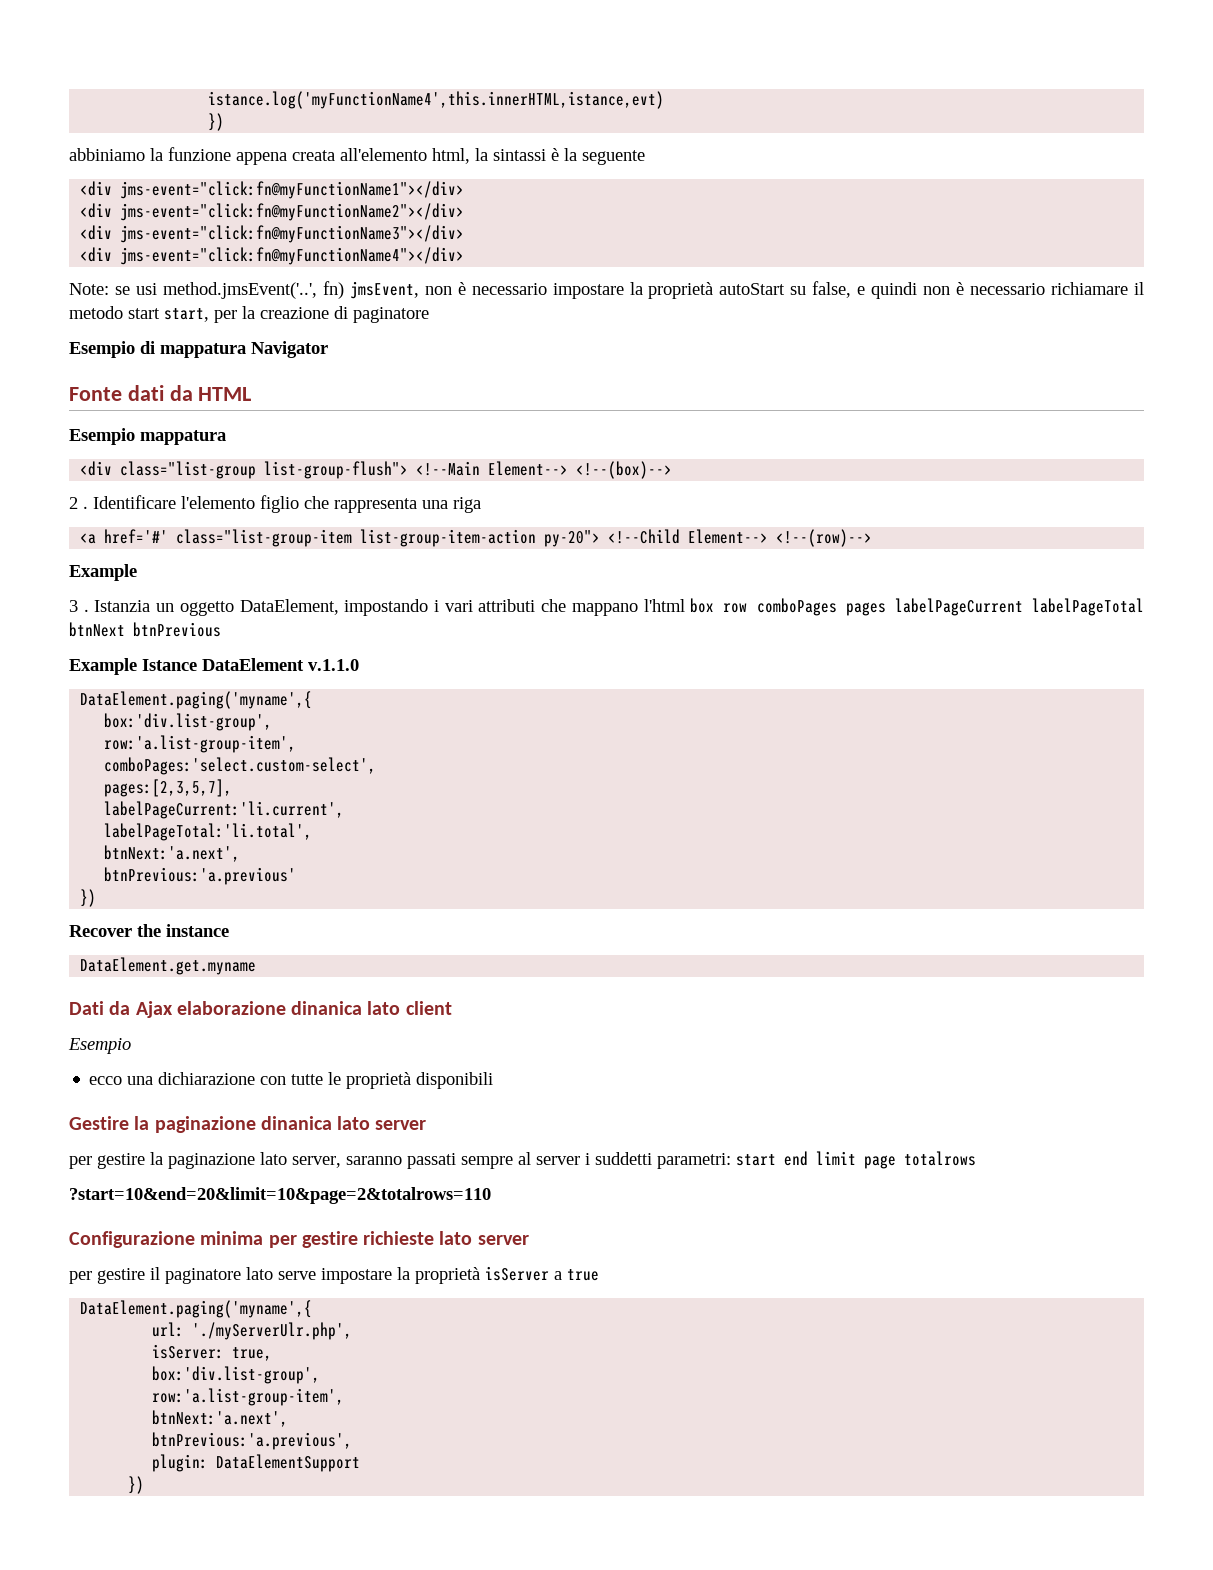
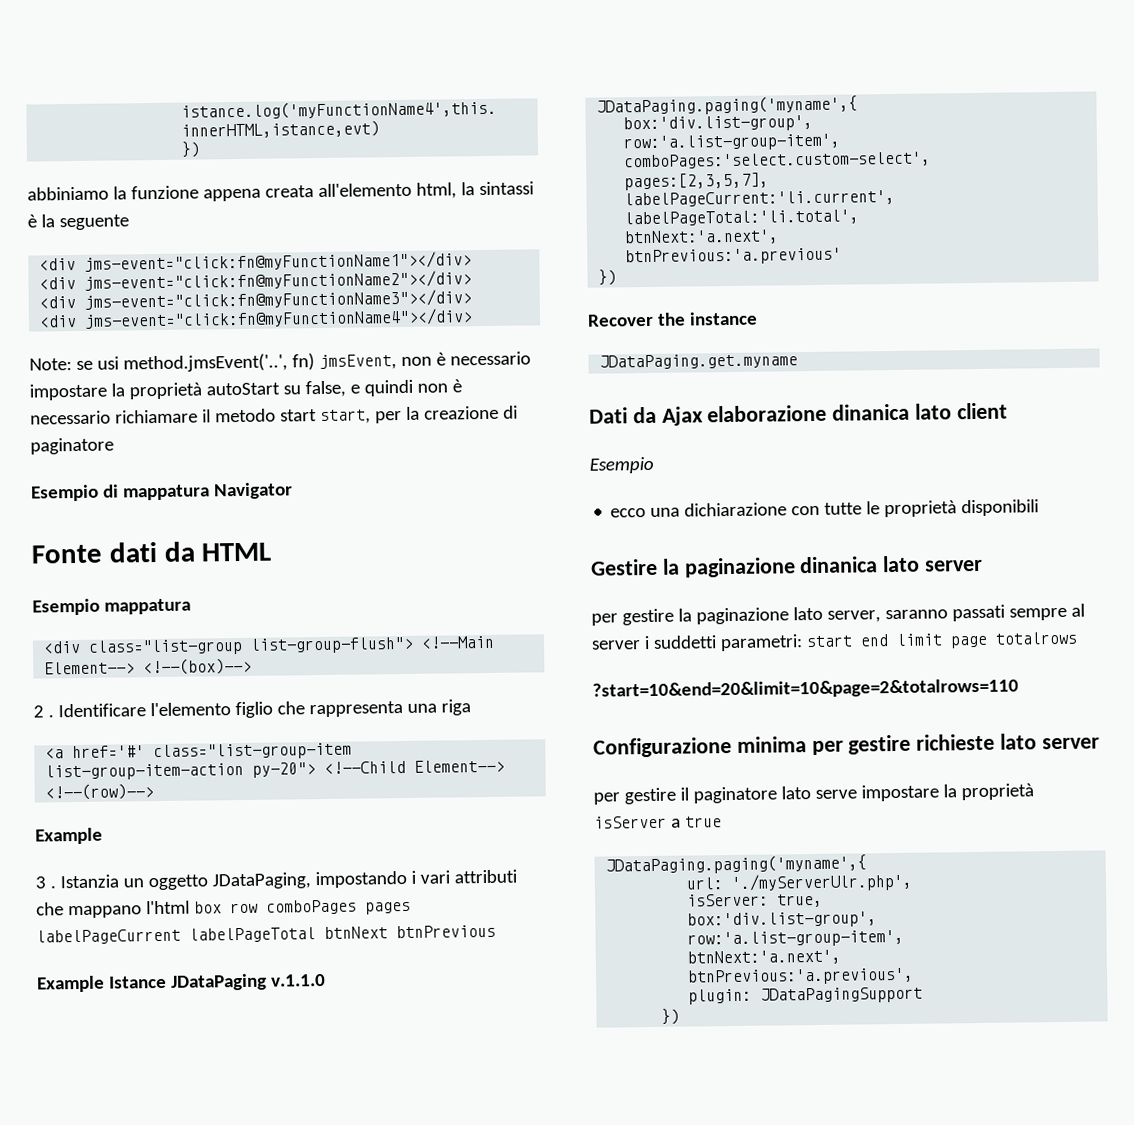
- Istanzia un oggetto DataElement, impostando i vari attributi che mappano l'html box row comboPages pages labelPageCurrent labelPageTotal btnNext btnPrevious
+ Istanzia un oggetto JDataPaging, impostando i vari attributi che mappano l'html box row comboPages pages labelPageCurrent labelPageTotal btnNext btnPrevious
- Example Istance DataElement v.1.1.0
- DataElement.paging('myname',{
+ Example Istance JDataPaging v.1.1.0
+ JDataPaging.paging('myname',{
- DataElement.get.myname
+ JDataPaging.get.myname
  per gestire il paginatore lato serve impostare la proprietà isServer a true
- DataElement.paging('myname',{
+ JDataPaging.paging('myname',{
- plugin: DataElementSupport
+ plugin: JDataPagingSupport

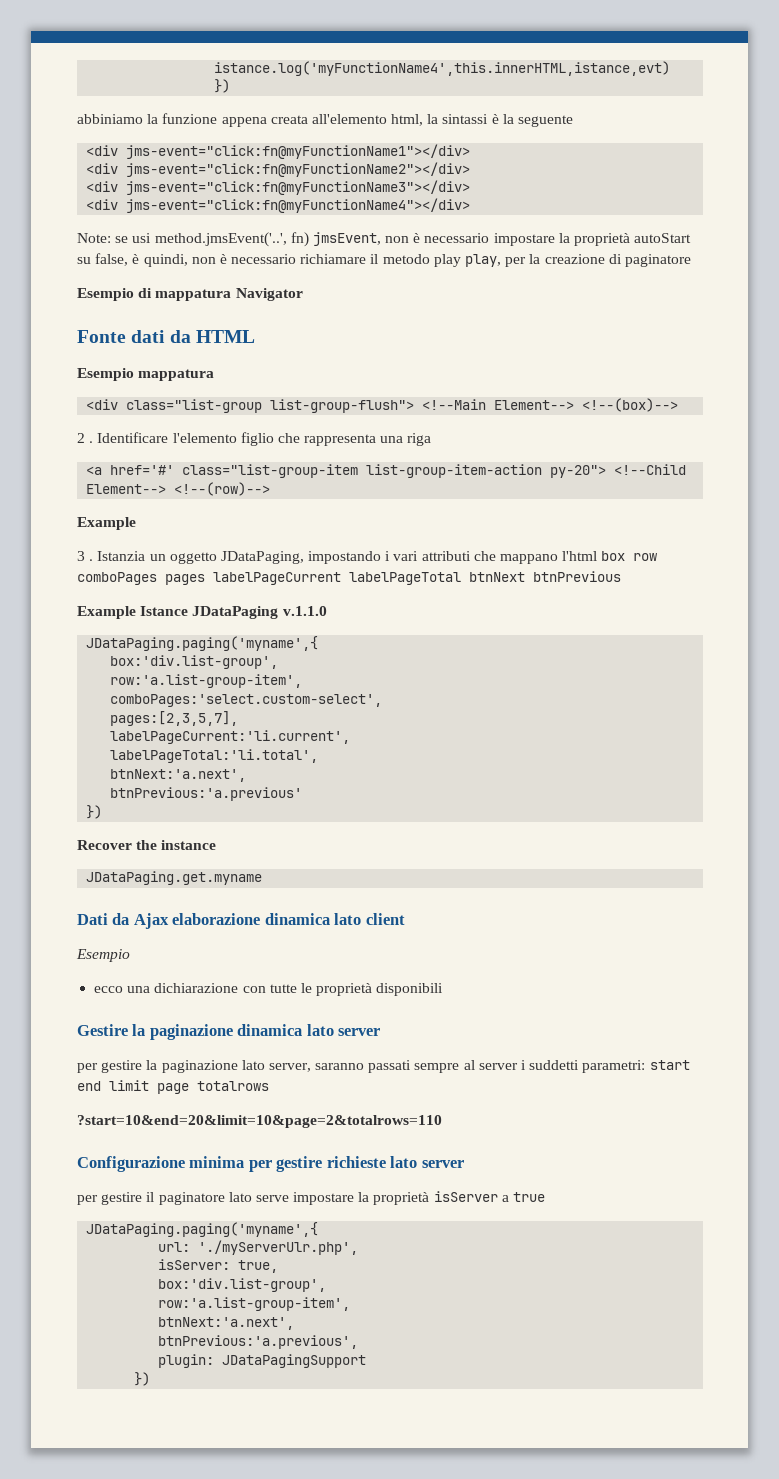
- Note: se usi method.jmsEvent('..', fn) jmsEvent, non è necessario impostare la proprietà autoStart su false, e quindi non è necessario richiamare il metodo start start, per la creazione di paginatore
+ Note: se usi method.jmsEvent('..', fn) jmsEvent, non è necessario impostare la proprietà autoStart su false, è quindi, non è necessario richiamare il metodo play play, per la creazione di paginatore
- Dati da Ajax elaborazione dinanica lato client
+ Dati da Ajax elaborazione dinamica lato client
- Gestire la paginazione dinanica lato server
+ Gestire la paginazione dinamica lato server

